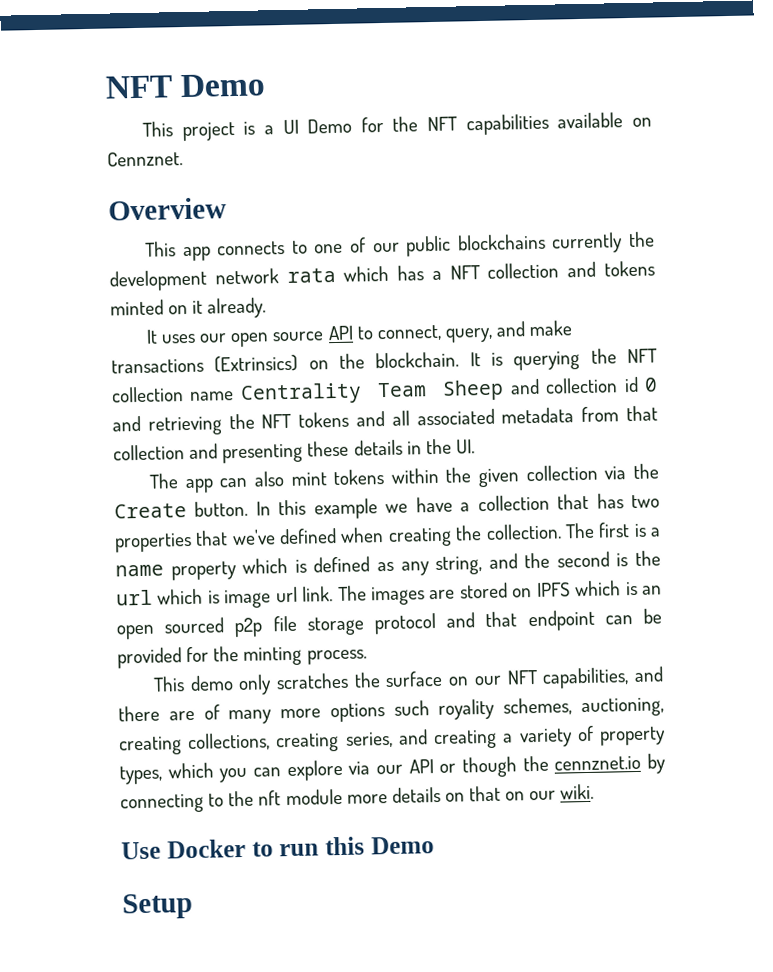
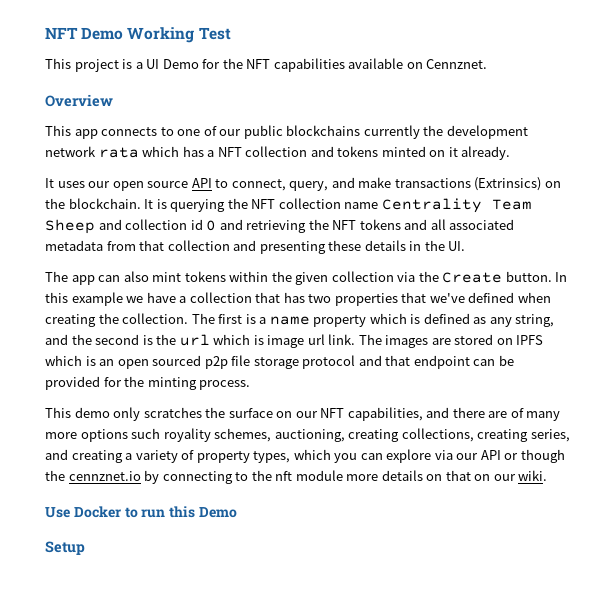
- NFT Demo
+ NFT Demo Working Test

